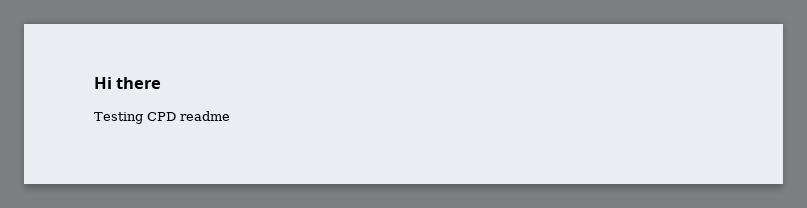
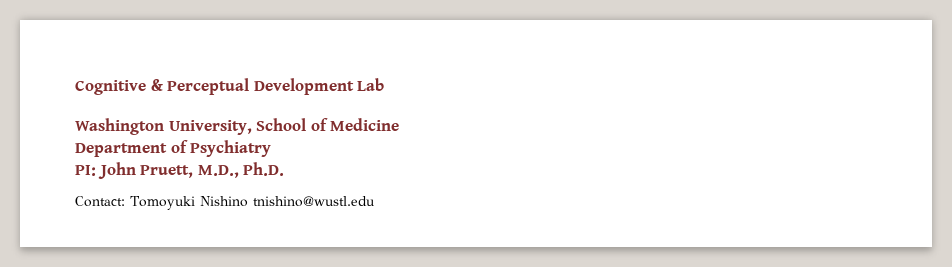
- Hi there
- Testing CPD readme
+ Cognitive & Perceptual Development Lab
+ Washington University, School of Medicine
+ Department of Psychiatry
+ PI: John Pruett, M.D., Ph.D.
+ Contact: Tomoyuki Nishino tnishino@wustl.edu

